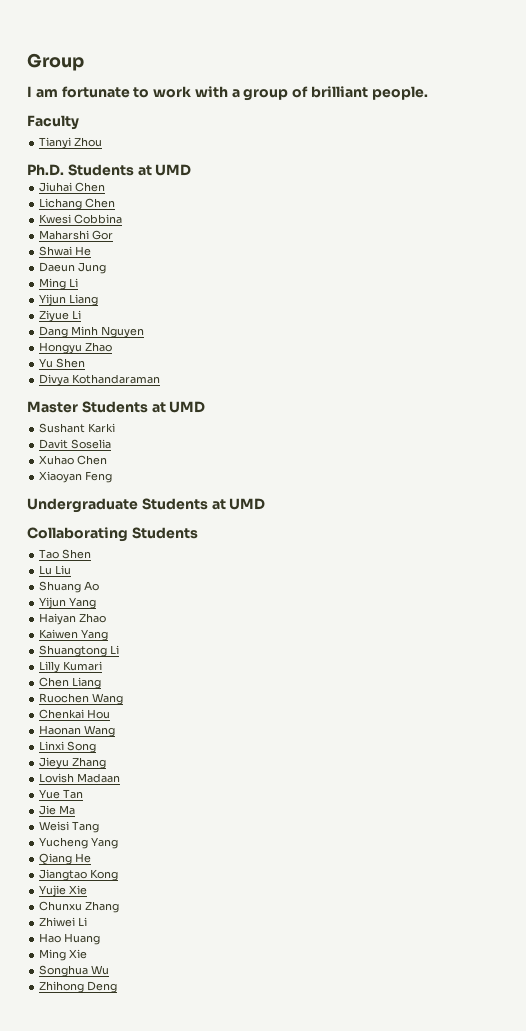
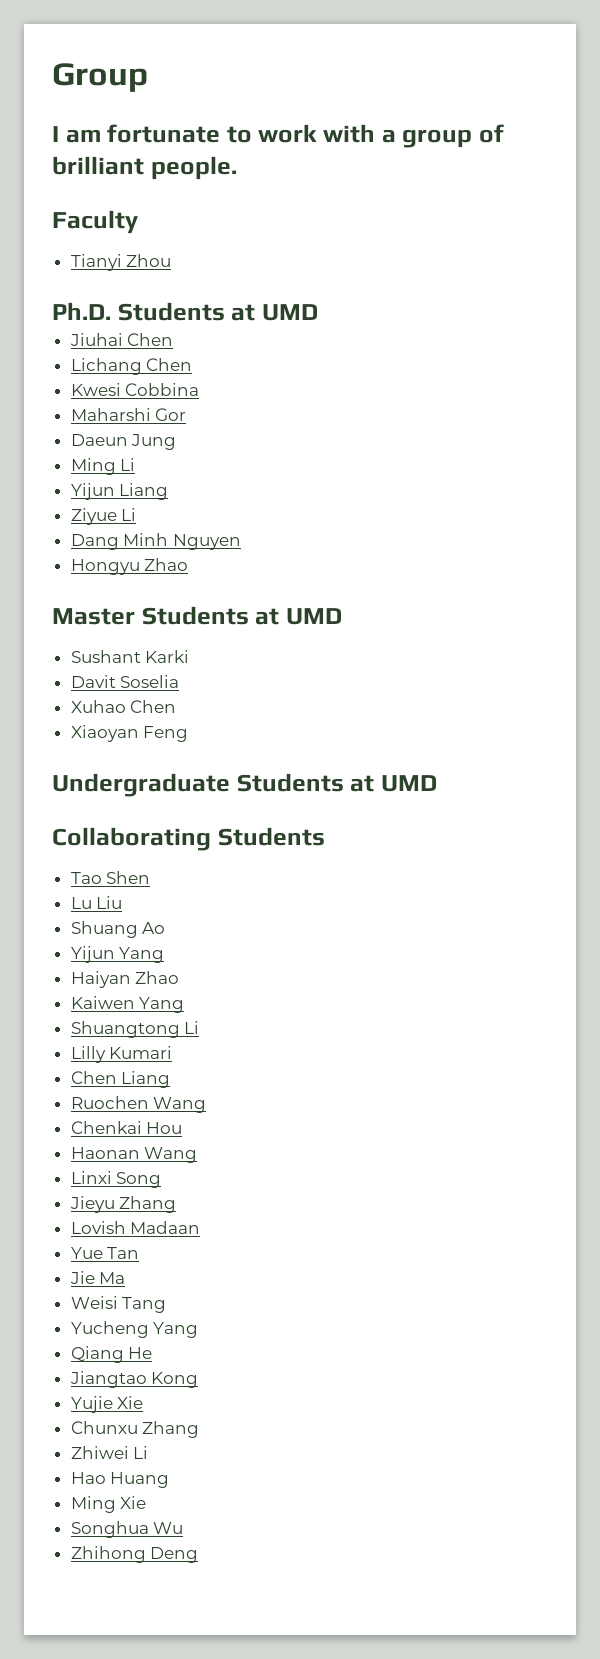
- Shwai He
- Yu Shen
- Divya Kothandaraman

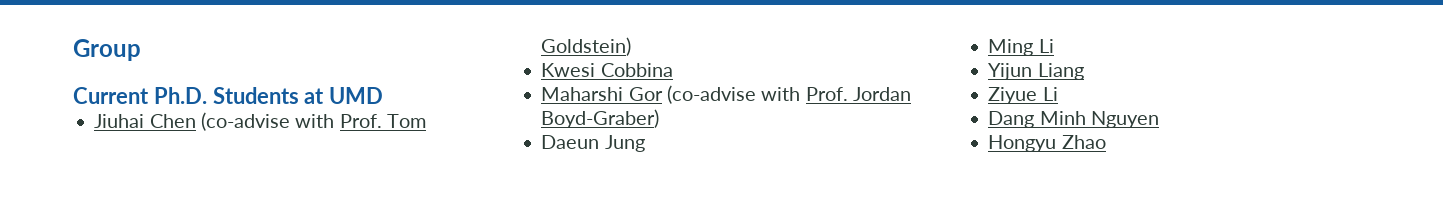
- I am fortunate to work with a group of brilliant people.
- Faculty
- Tianyi Zhou
- Ph.D. Students at UMD
+ Current Ph.D. Students at UMD
- Jiuhai Chen
- Lichang Chen
+ Jiuhai Chen (co-advise with Prof. Tom Goldstein)
- Maharshi Gor
+ Maharshi Gor (co-advise with Prof. Jordan Boyd-Graber)
- Master Students at UMD
- Sushant Karki
- Davit Soselia
- Xuhao Chen
- Xiaoyan Feng
- Undergraduate Students at UMD
- Collaborating Students
- Tao Shen
- Lu Liu
- Shuang Ao
- Yijun Yang
- Haiyan Zhao
- Kaiwen Yang
- Shuangtong Li
- Lilly Kumari
- Chen Liang
- Ruochen Wang
- Chenkai Hou
- Haonan Wang
- Linxi Song
- Jieyu Zhang
- Lovish Madaan
- Yue Tan
- Jie Ma
- Weisi Tang
- Yucheng Yang
- Qiang He
- Jiangtao Kong
- Yujie Xie
- Chunxu Zhang
- Zhiwei Li
- Hao Huang
- Ming Xie
- Songhua Wu
- Zhihong Deng

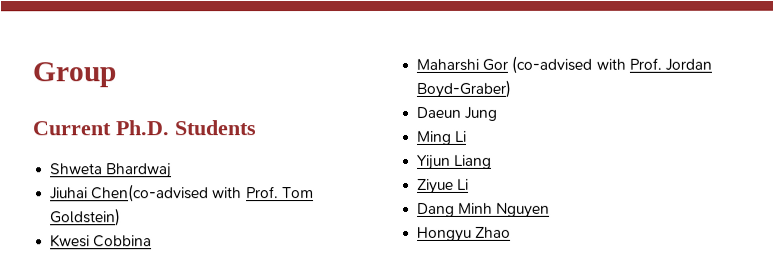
- Current Ph.D. Students at UMD
+ Current Ph.D. Students
+ Shweta Bhardwaj
- Jiuhai Chen (co-advise with Prof. Tom Goldstein)
+ Jiuhai Chen(co-advised with Prof. Tom Goldstein)
- Maharshi Gor (co-advise with Prof. Jordan Boyd-Graber)
+ Maharshi Gor (co-advised with Prof. Jordan Boyd-Graber)

